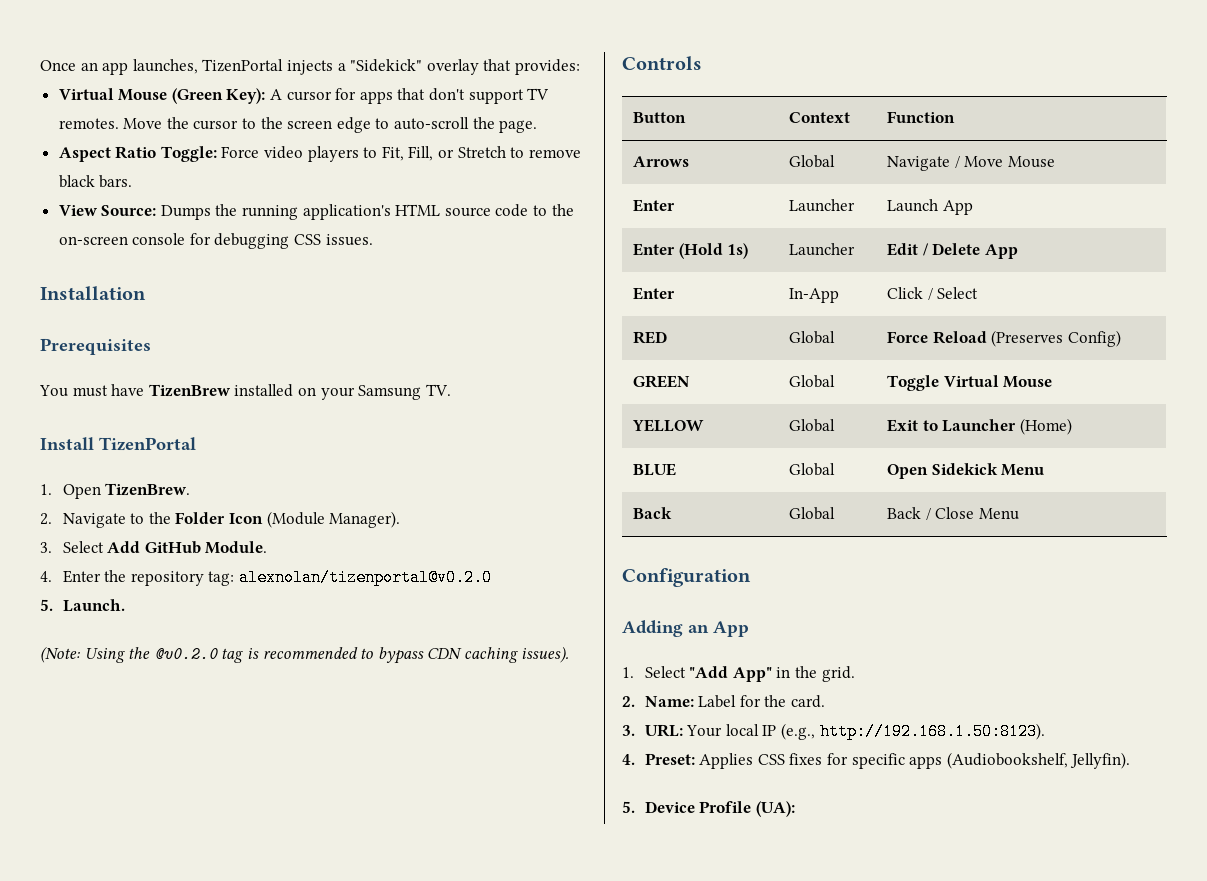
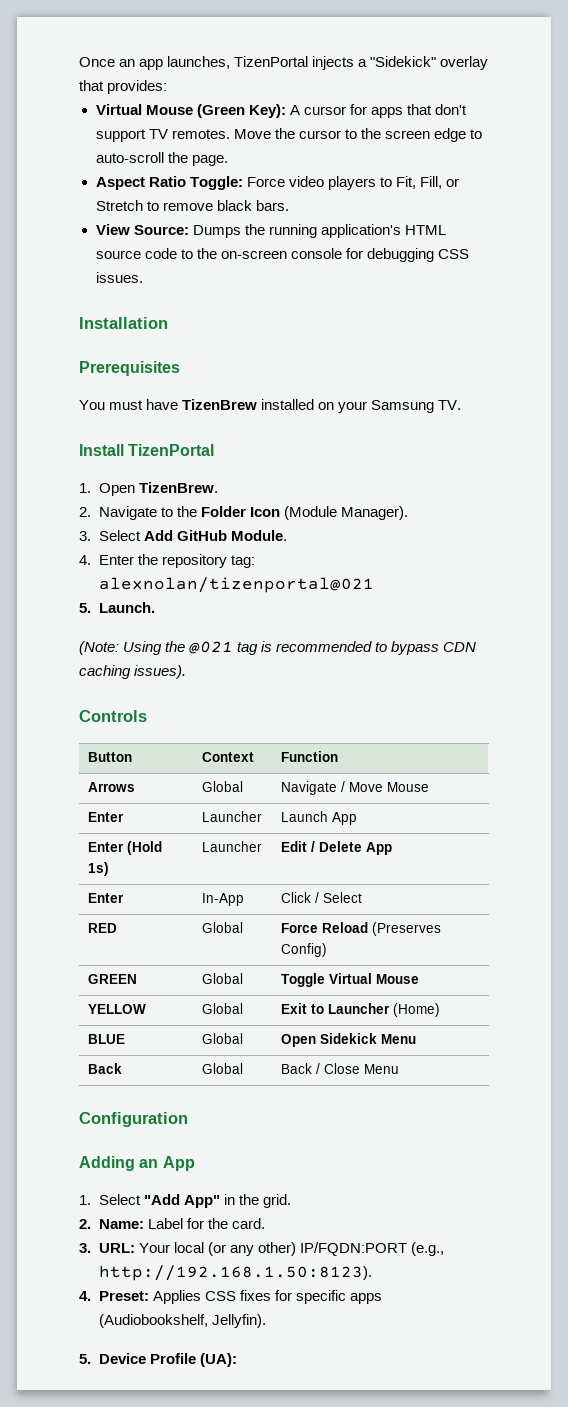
- 4. Enter the repository tag: alexnolan/tizenportal@v0.2.0
+ 4. Enter the repository tag: alexnolan/tizenportal@021
- (Note: Using the @v0.2.0 tag is recommended to bypass CDN caching issues).
+ (Note: Using the @021 tag is recommended to bypass CDN caching issues).
- 3. URL: Your local IP (e.g., http://192.168.1.50:8123).
+ 3. URL: Your local (or any other) IP/FQDN:PORT (e.g., http://192.168.1.50:8123).

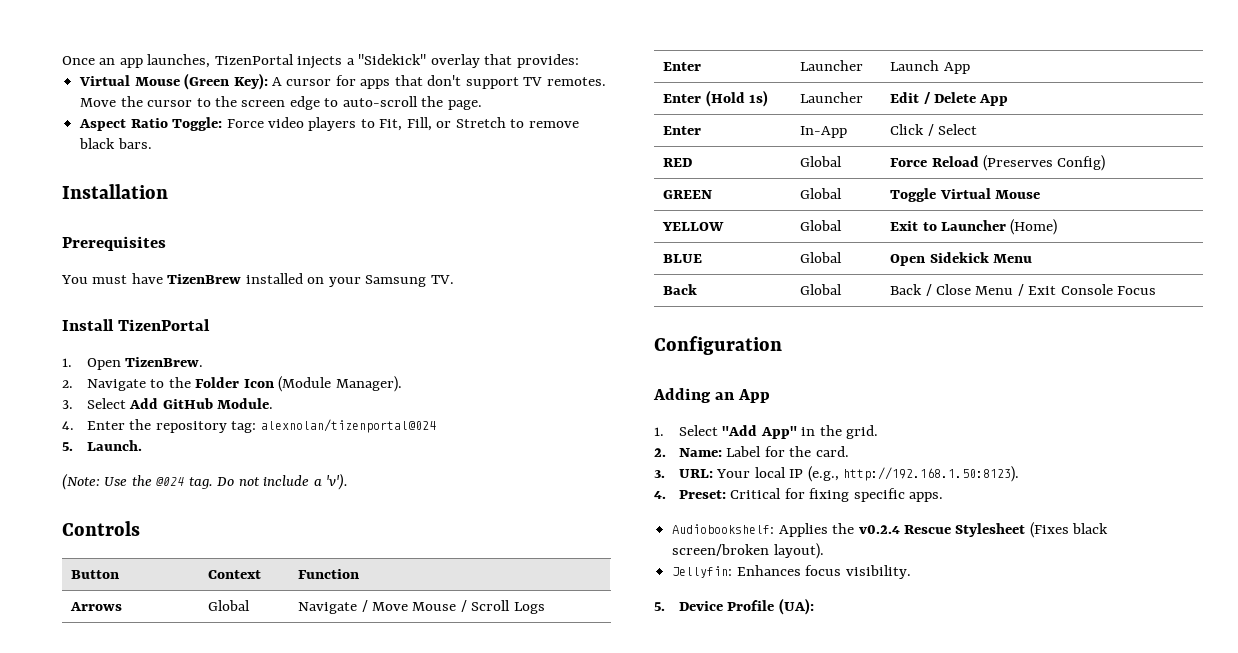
- View Source: Dumps the running application's HTML source code to the on-screen console for debugging CSS issues.
- 4. Enter the repository tag: alexnolan/tizenportal@021
+ 4. Enter the repository tag: alexnolan/tizenportal@024
- (Note: Using the @021 tag is recommended to bypass CDN caching issues).
+ (Note: Use the @024 tag. Do not include a 'v').
- Arrows | Global | Navigate / Move Mouse
+ Arrows | Global | Navigate / Move Mouse / Scroll Logs
- Back | Global | Back / Close Menu
+ Back | Global | Back / Close Menu / Exit Console Focus
- 3. URL: Your local (or any other) IP/FQDN:PORT (e.g., http://192.168.1.50:8123).
+ 3. URL: Your local IP (e.g., http://192.168.1.50:8123).
- 4. Preset: Applies CSS fixes for specific apps (Audiobookshelf, Jellyfin).
+ 4. Preset: Critical for fixing specific apps.
+ Audiobookshelf: Applies the v0.2.4 Rescue Stylesheet (Fixes black screen/broken layout).
+ Jellyfin: Enhances focus visibility.

